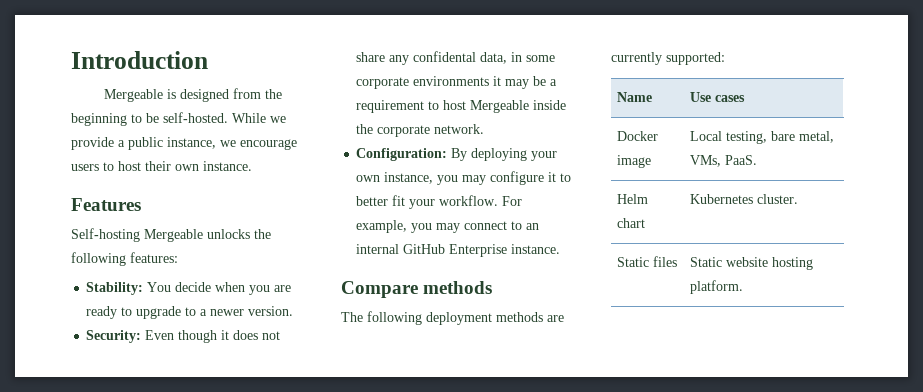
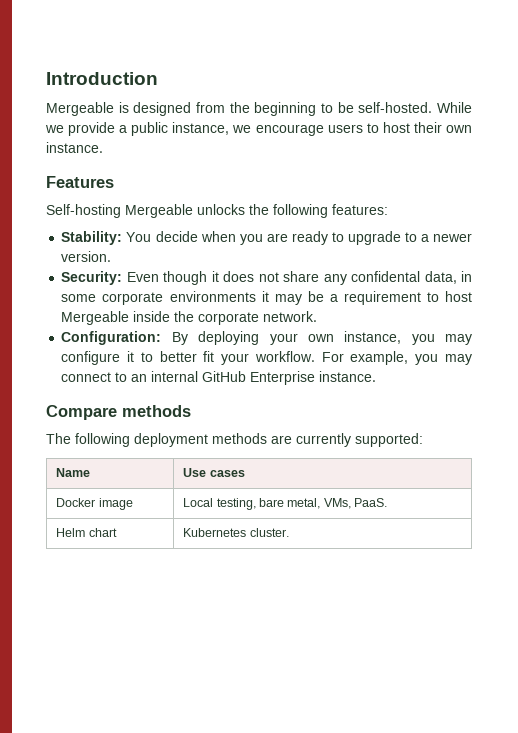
- Static files | Static website hosting platform.

